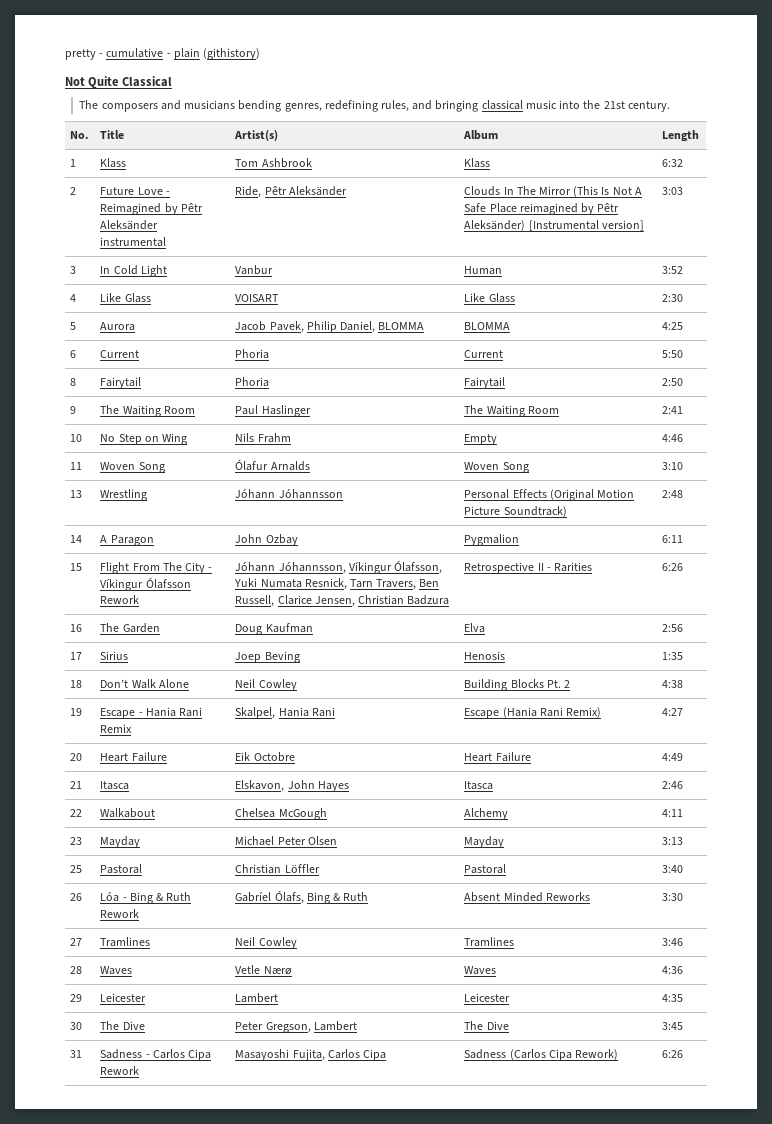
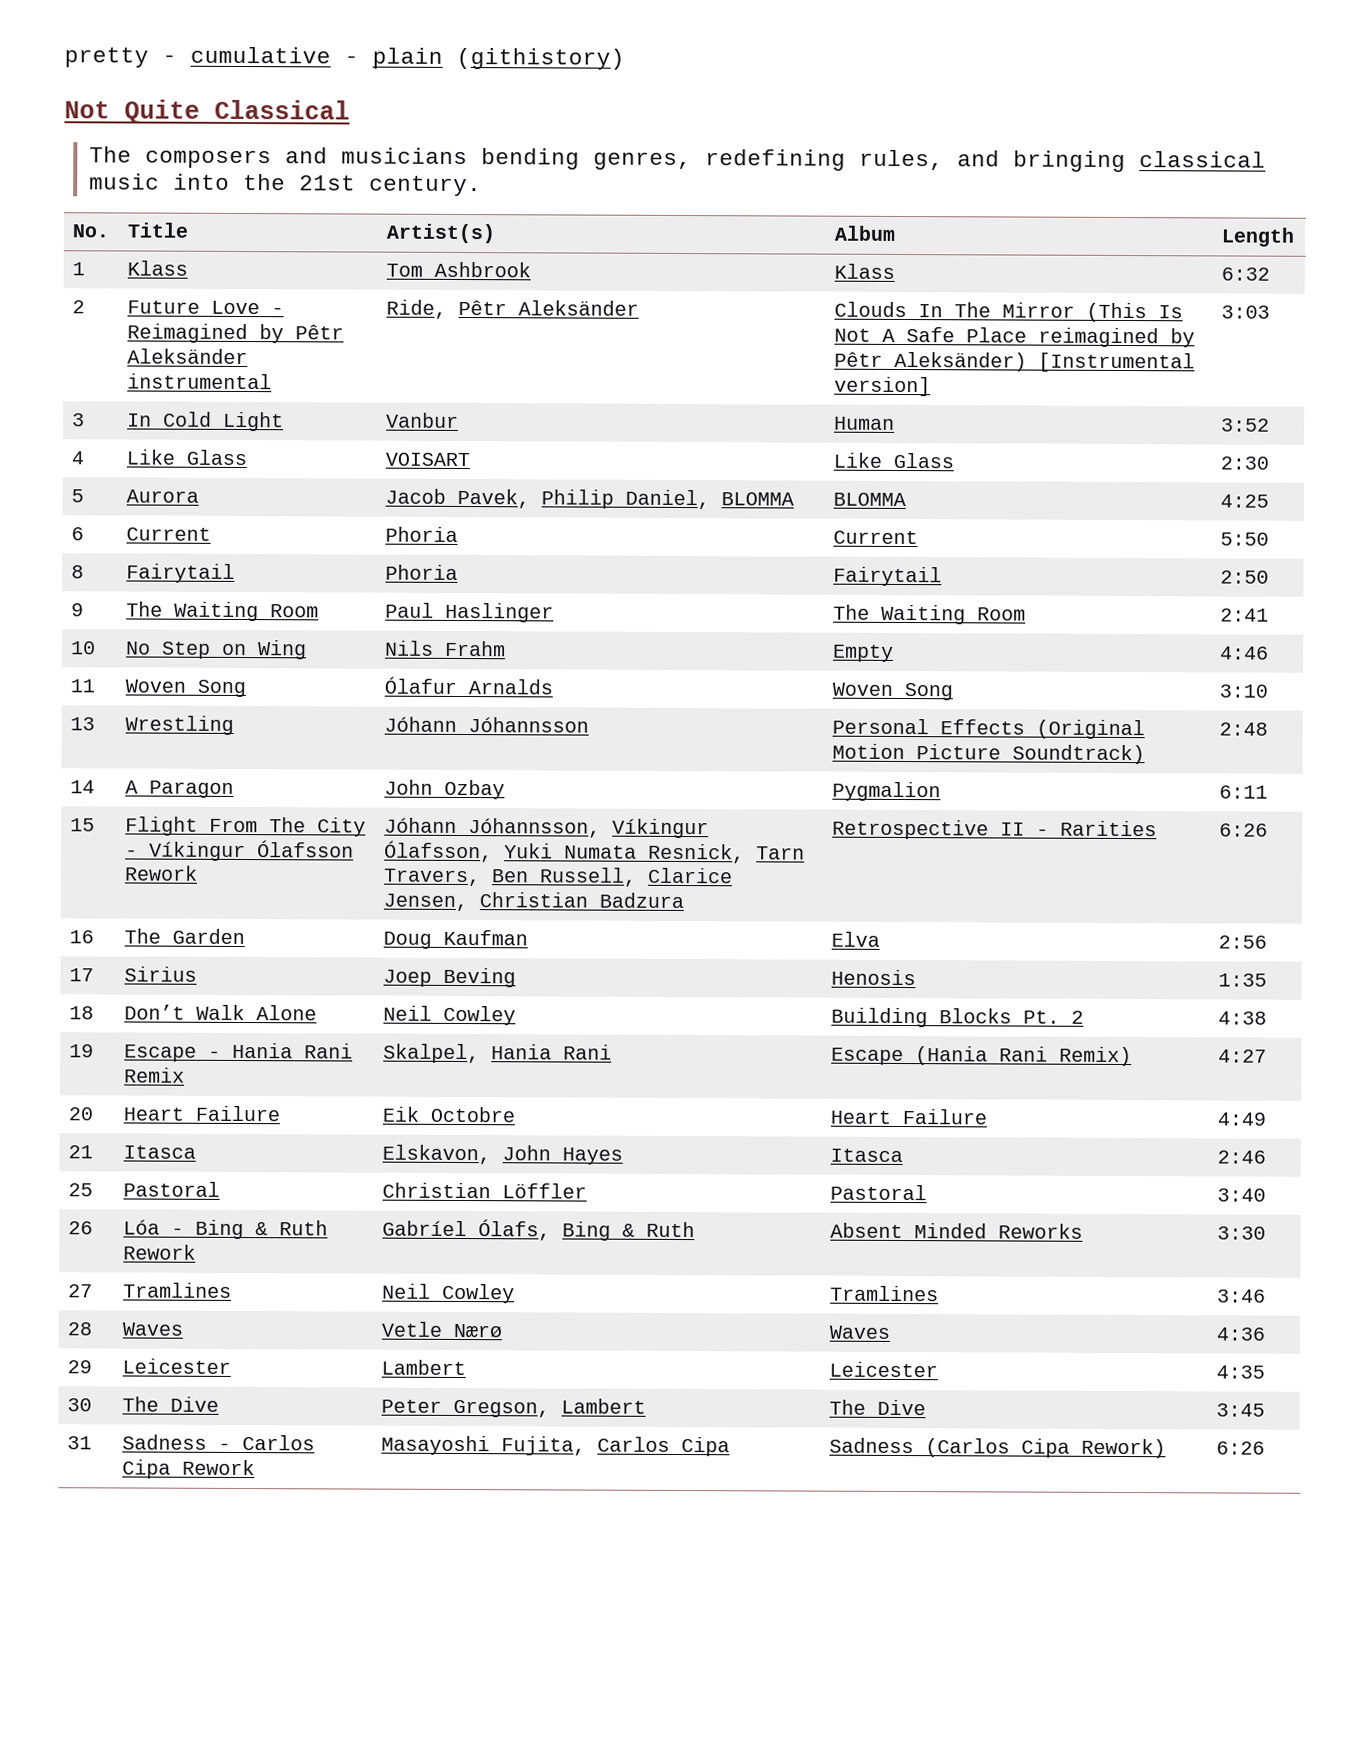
- 22 | Walkabout | Chelsea McGough | Alchemy | 4:11
- 23 | Mayday | Michael Peter Olsen | Mayday | 3:13

